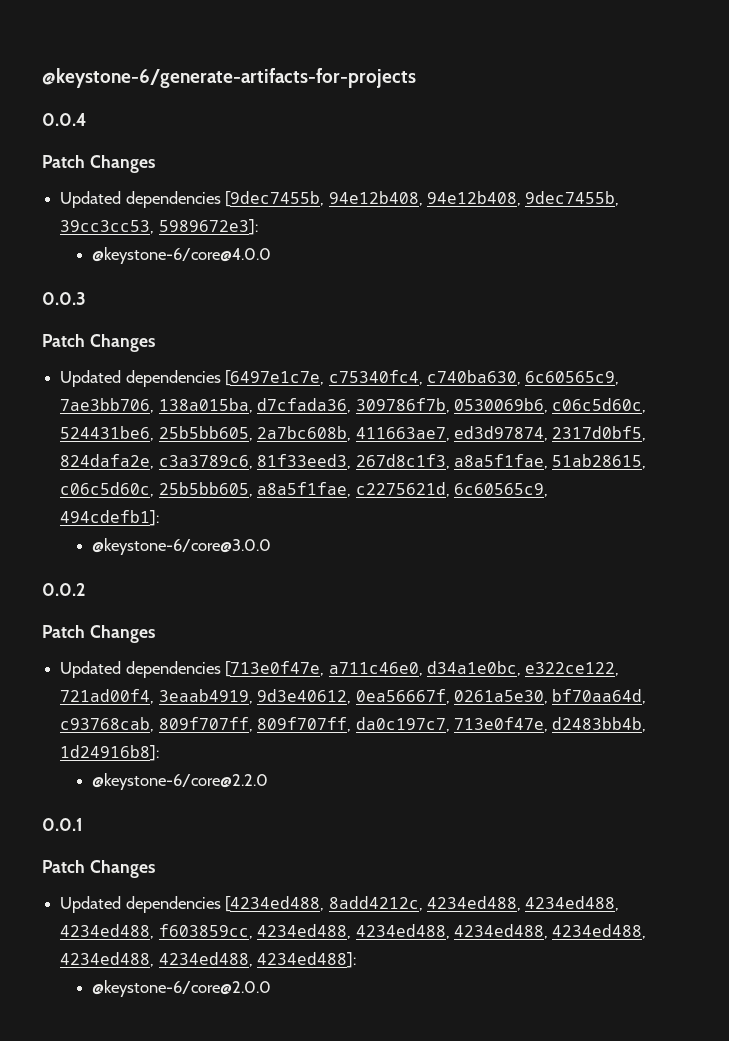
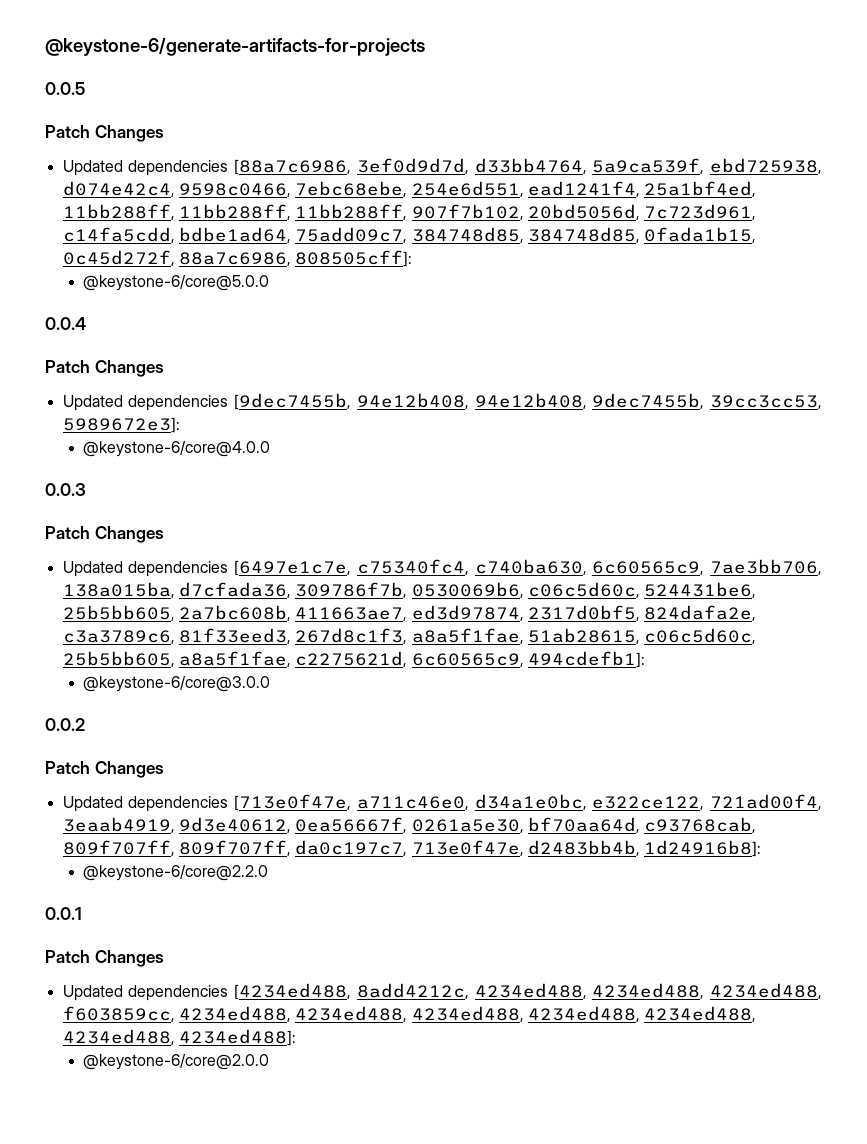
+ 0.0.5
+ Patch Changes
+ Updated dependencies [88a7c6986, 3ef0d9d7d, d33bb4764, 5a9ca539f, ebd725938, d074e42c4, 9598c0466, 7ebc68ebe, 254e6d551, ead1241f4, 25a1bf4ed, 11bb288ff, 11bb288ff, 11bb288ff, 907f7b102, 20bd5056d, 7c723d961, c14fa5cdd, bdbe1ad64, 75add09c7, 384748d85, 384748d85, 0fada1b15, 0c45d272f, 88a7c6986, 808505cff]:
+ @keystone-6/core@5.0.0

